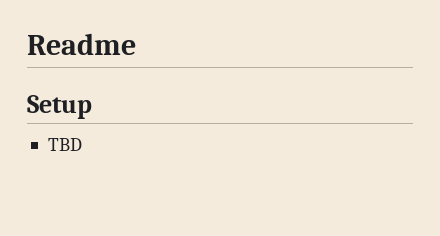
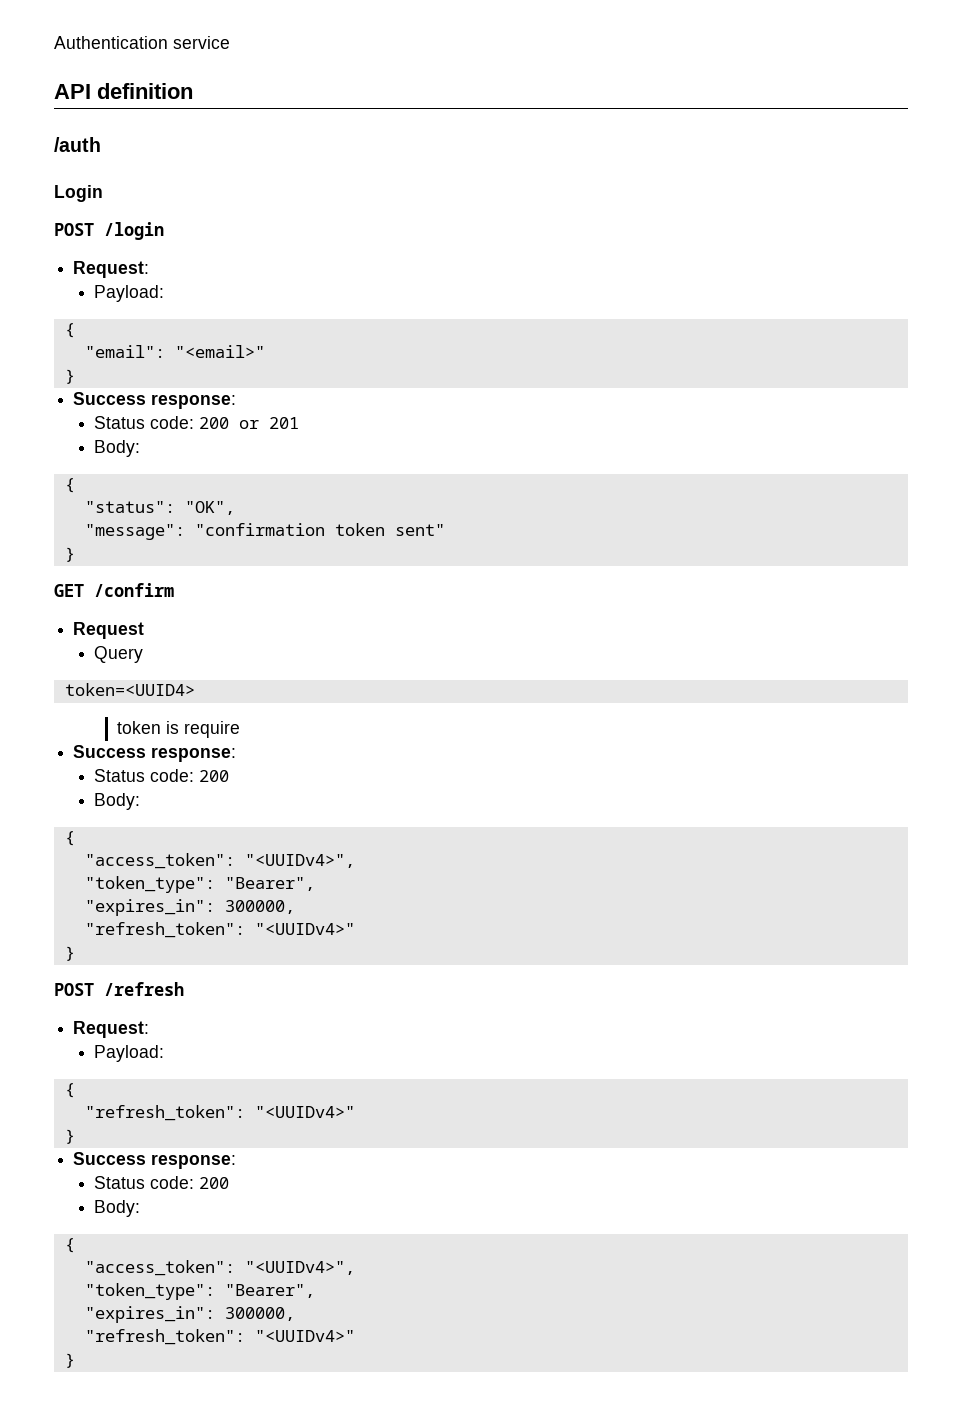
- Readme
- Setup
- TBD
+ Authentication service
+ API definition
+ /auth
+ Login
+ POST /login
+ Request:
+ Payload:
+ {
+ "email": "<email>"
+ }
+ Success response:
+ Status code: 200 or 201
+ Body:
+ {
+ "status": "OK",
+ "message": "confirmation token sent"
+ }
+ GET /confirm
+ Request
+ Query
+ token=<UUID4>
+ token is require
+ Success response:
+ Status code: 200
+ Body:
+ {
+ "access_token": "<UUIDv4>",
+ "token_type": "Bearer",
+ "expires_in": 300000,
+ "refresh_token": "<UUIDv4>"
+ }
+ POST /refresh
+ Request:
+ Payload:
+ {
+ "refresh_token": "<UUIDv4>"
+ }
+ Success response:
+ Status code: 200
+ Body:
+ {
+ "access_token": "<UUIDv4>",
+ "token_type": "Bearer",
+ "expires_in": 300000,
+ "refresh_token": "<UUIDv4>"
+ }

